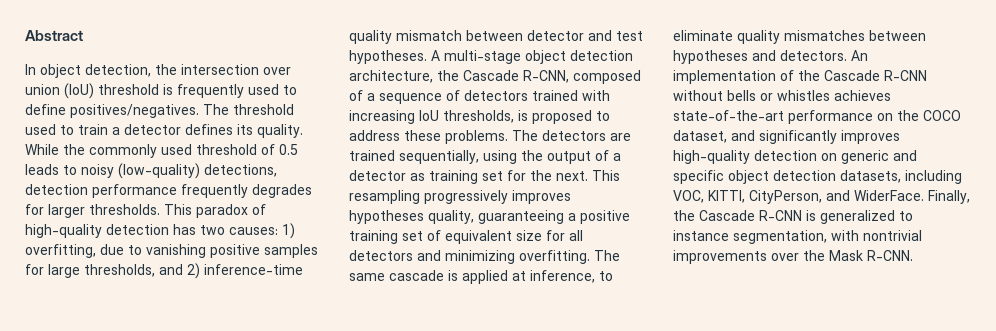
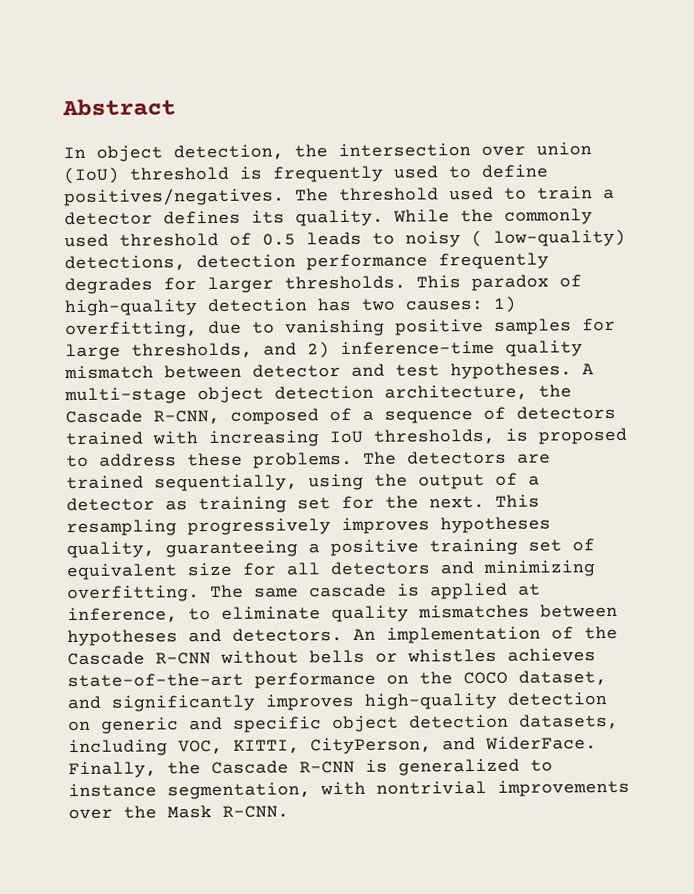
- While the commonly used threshold of 0.5 leads to noisy (low-quality) detections, detection performance frequently degrades for larger thresholds.
+ While the commonly used threshold of 0.5 leads to noisy ( low-quality) detections, detection performance frequently degrades for larger thresholds.

